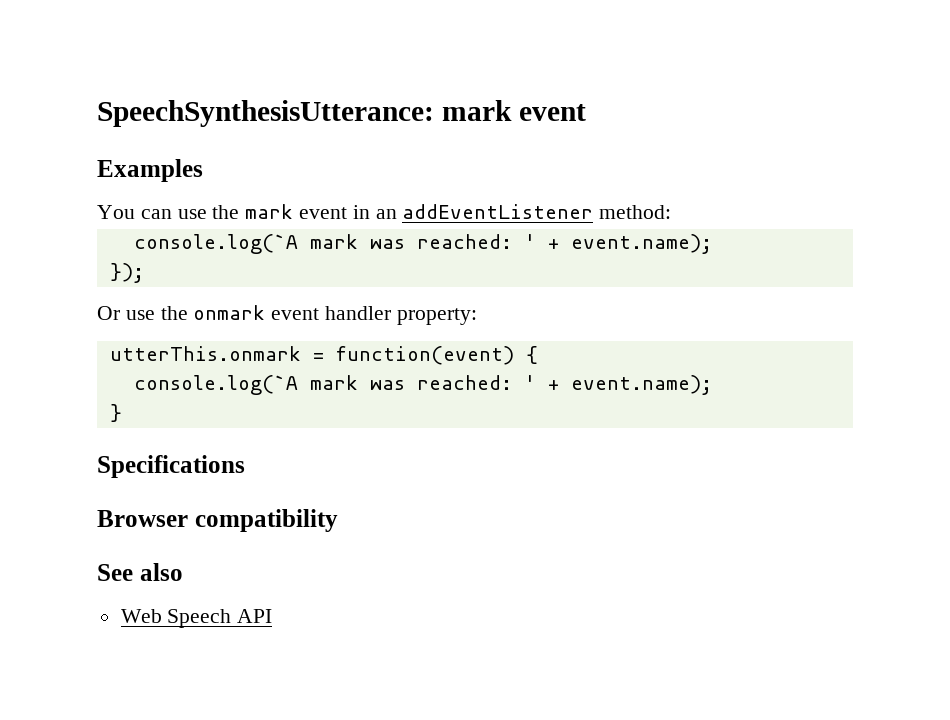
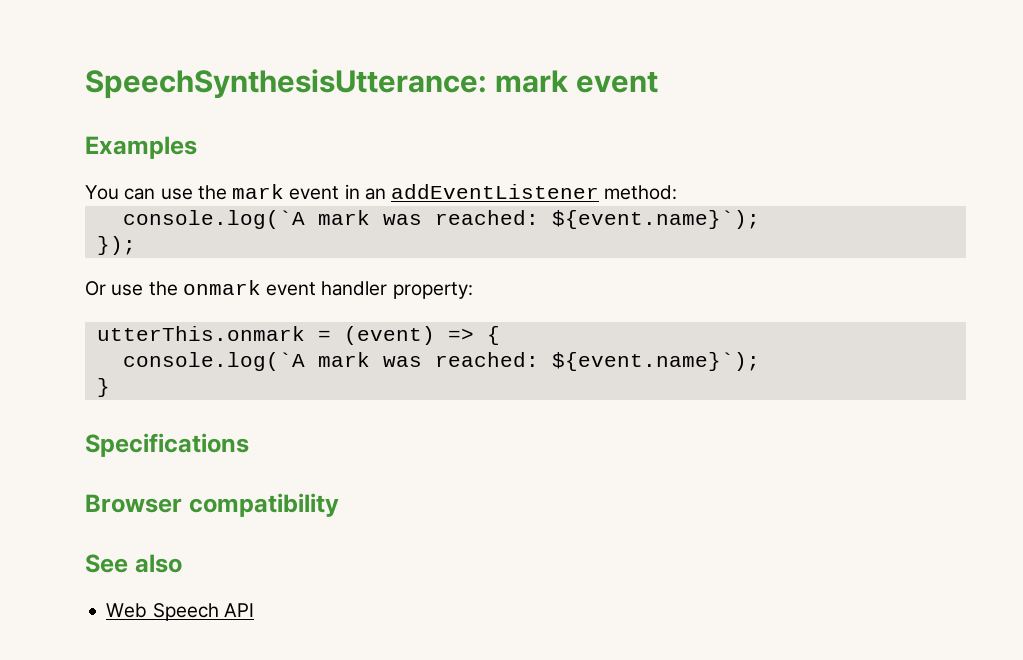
  You can use the mark event in an addEventListener method:
- console.log(`A mark was reached: ' + event.name);
+ console.log(`A mark was reached: ${event.name}`);
- utterThis.onmark = function(event) {
- console.log(`A mark was reached: ' + event.name);
+ utterThis.onmark = (event) => {
+ console.log(`A mark was reached: ${event.name}`);

